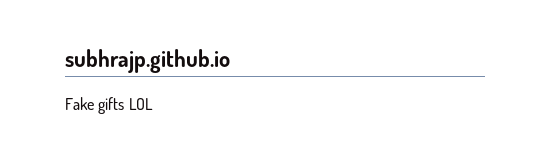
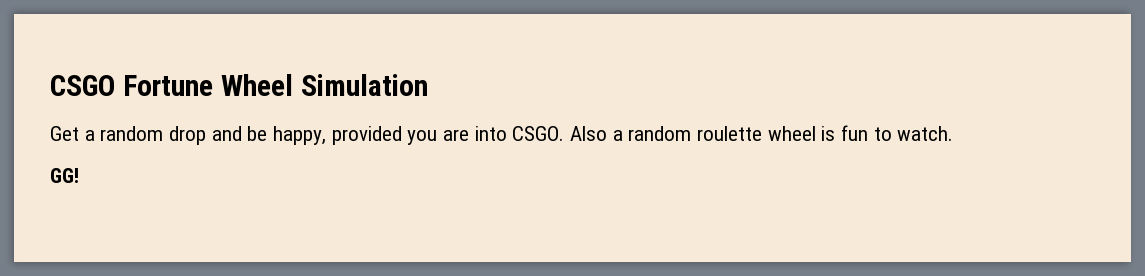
- subhrajp.github.io
- Fake gifts LOL
+ CSGO Fortune Wheel Simulation
+ Get a random drop and be happy, provided you are into CSGO. Also a random roulette wheel is fun to watch.
+ GG!

